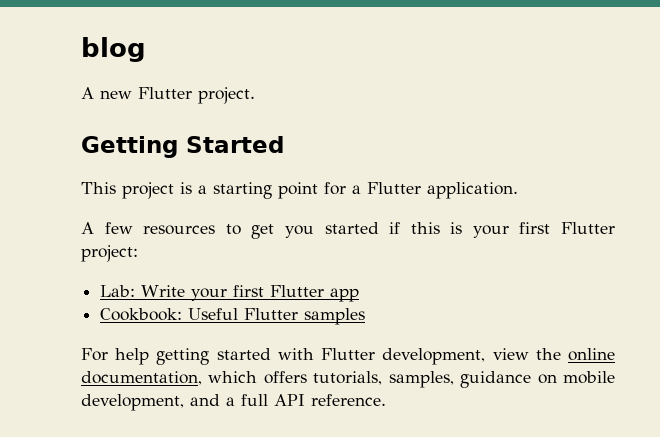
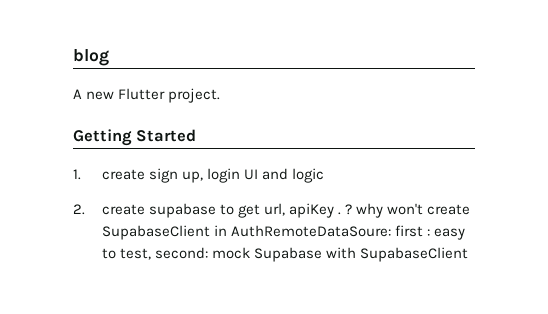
- This project is a starting point for a Flutter application.
- A few resources to get you started if this is your first Flutter project:
- Lab: Write your first Flutter app
- Cookbook: Useful Flutter samples
- For help getting started with Flutter development, view the online documentation, which offers tutorials, samples, guidance on mobile development, and a full API reference.
+ 1. create sign up, login UI and logic
+ 2. create supabase to get url, apiKey . ? why won't create SupabaseClient in AuthRemoteDataSoure: first : easy to test, second: mock Supabase with SupabaseClient

